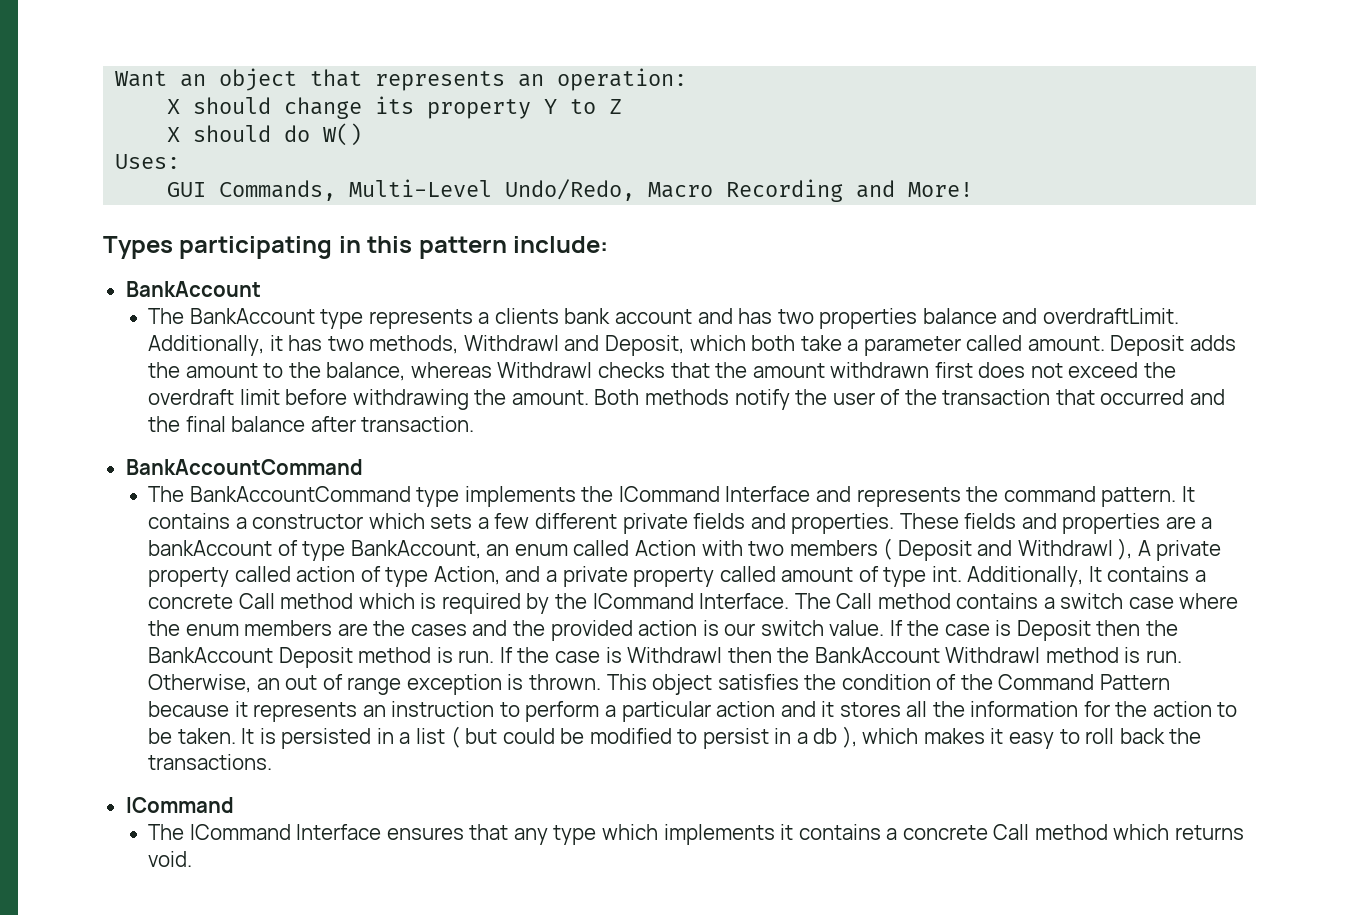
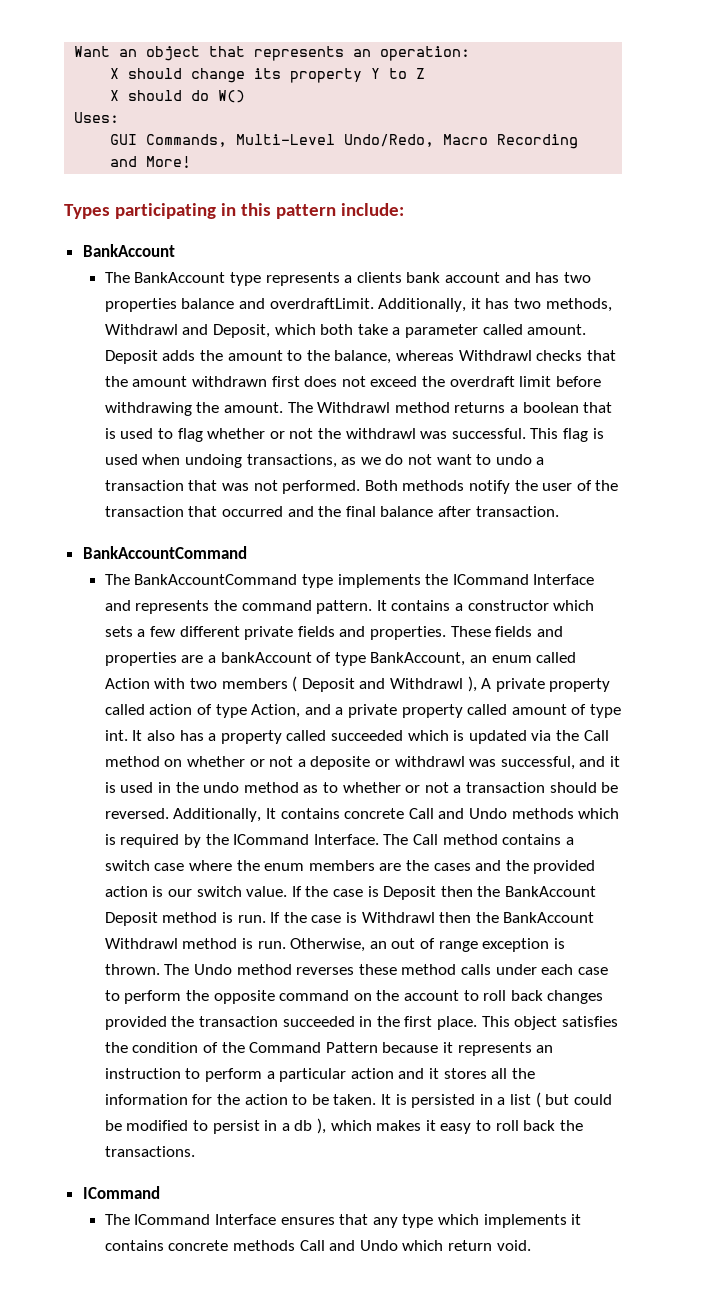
+ The Withdrawl method returns a boolean that is used to flag whether or not the withdrawl was successful. This flag is used when undoing transactions, as we do not want to undo a transaction that was not performed.
+ It also has a property called succeeded which is updated via the Call method on whether or not a deposite or withdrawl was successful, and it is used in the undo method as to whether or not a transaction should be reversed.
- Additionally, It contains a concrete Call method which is required by the ICommand Interface.
+ Additionally, It contains concrete Call and Undo methods which is required by the ICommand Interface.
+ The Undo method reverses these method calls under each case to perform the opposite command on the account to roll back changes provided the transaction succeeded in the first place.
- The ICommand Interface ensures that any type which implements it contains a concrete Call method which returns void.
+ The ICommand Interface ensures that any type which implements it contains concrete methods Call and Undo which return void.

